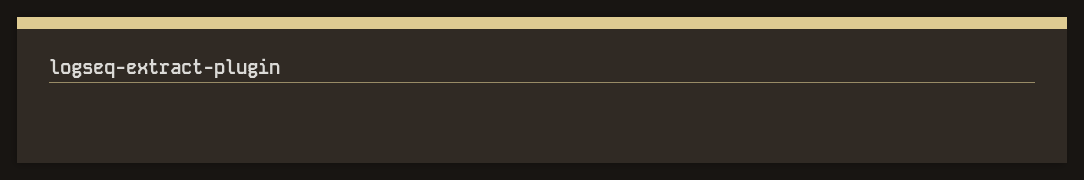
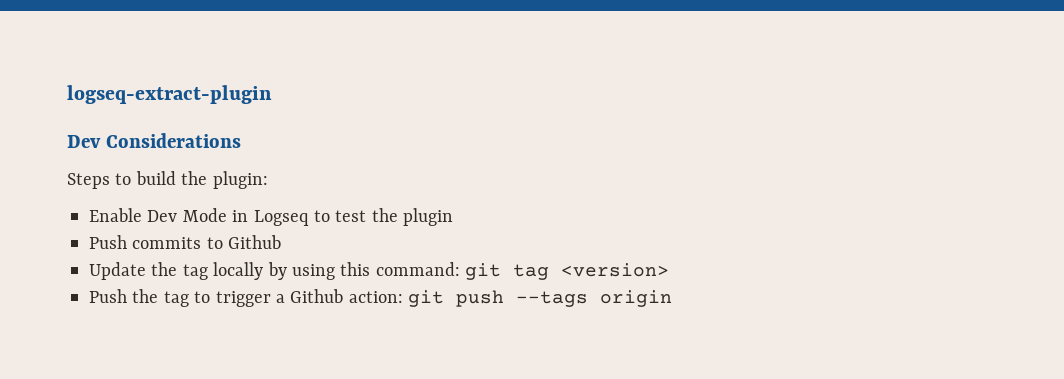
+ Dev Considerations
+ Steps to build the plugin:
+ Enable Dev Mode in Logseq to test the plugin
+ Push commits to Github
+ Update the tag locally by using this command: git tag <version>
+ Push the tag to trigger a Github action: git push --tags origin

